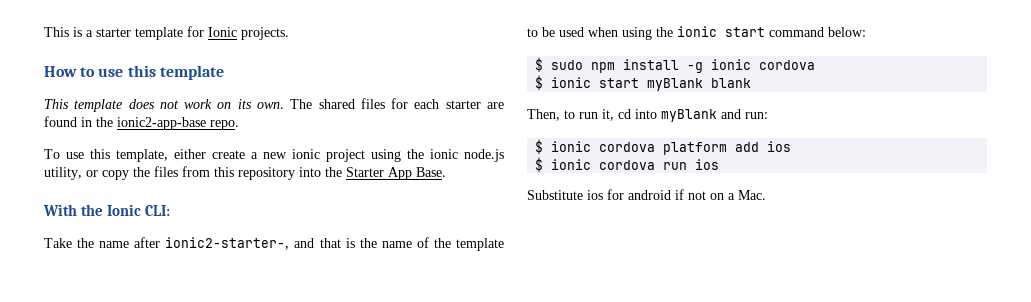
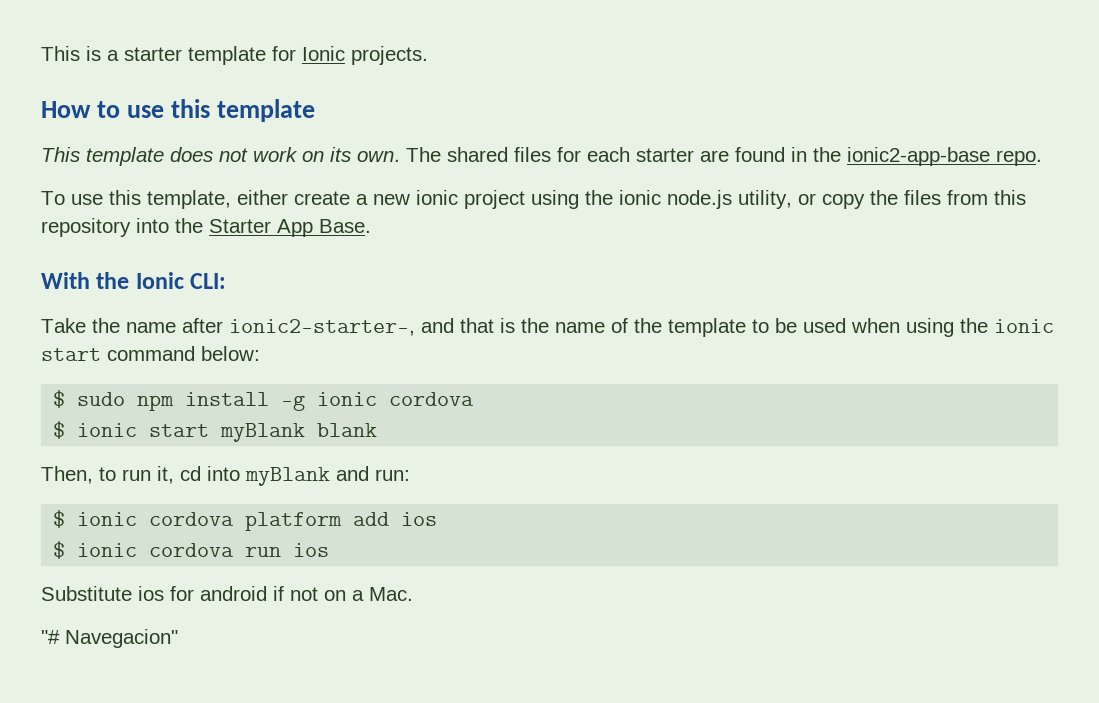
+ "# Navegacion"

